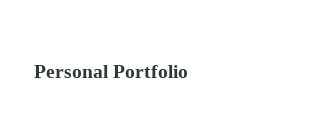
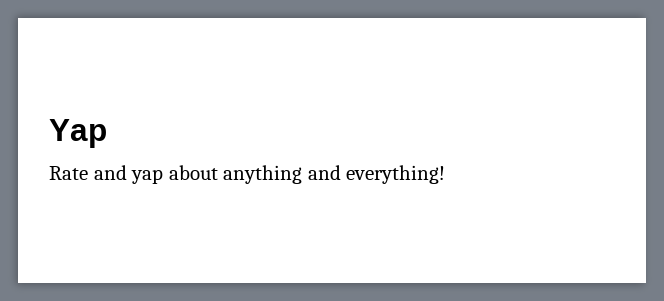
- Personal Portfolio
+ Yap
+ Rate and yap about anything and everything!

